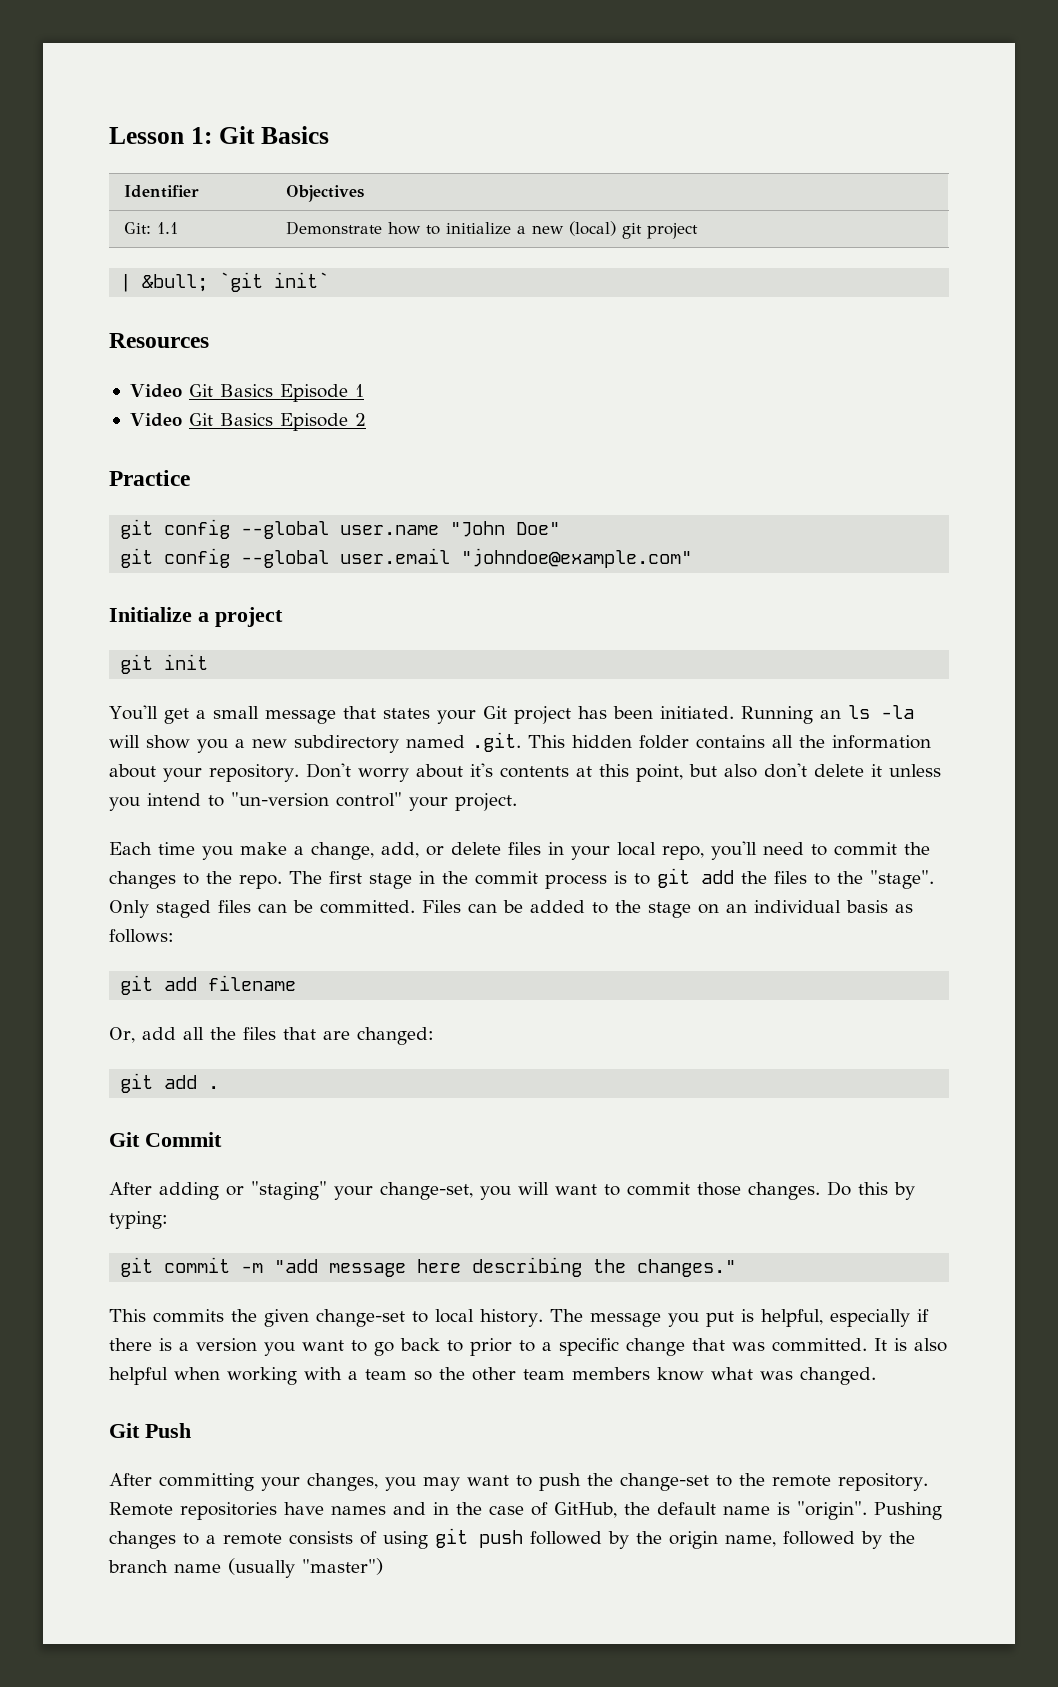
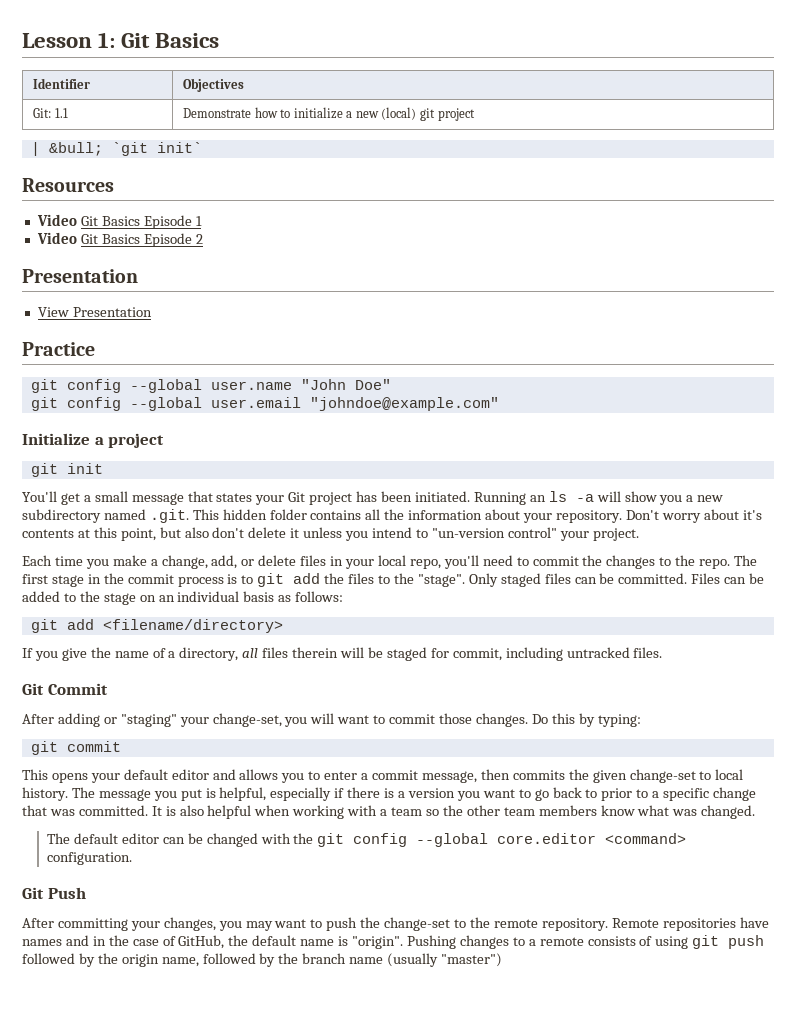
  Video Git Basics Episode 2
+ Presentation
+ View Presentation
- Running an ls -la will show you a new subdirectory named .git. This hidden folder contains all the information about your repository.
+ Running an ls -a will show you a new subdirectory named .git. This hidden folder contains all the information about your repository.
- git add filename
- Or, add all the files that are changed:
- git add .
+ git add <filename/directory>
+ If you give the name of a directory, all files therein will be staged for commit, including untracked files.
- git commit -m "add message here describing the changes."
- This commits the given change-set to local history.
+ git commit
+ This opens your default editor and allows you to enter a commit message, then commits the given change-set to local history.
+ The default editor can be changed with the git config --global core.editor <command> configuration.

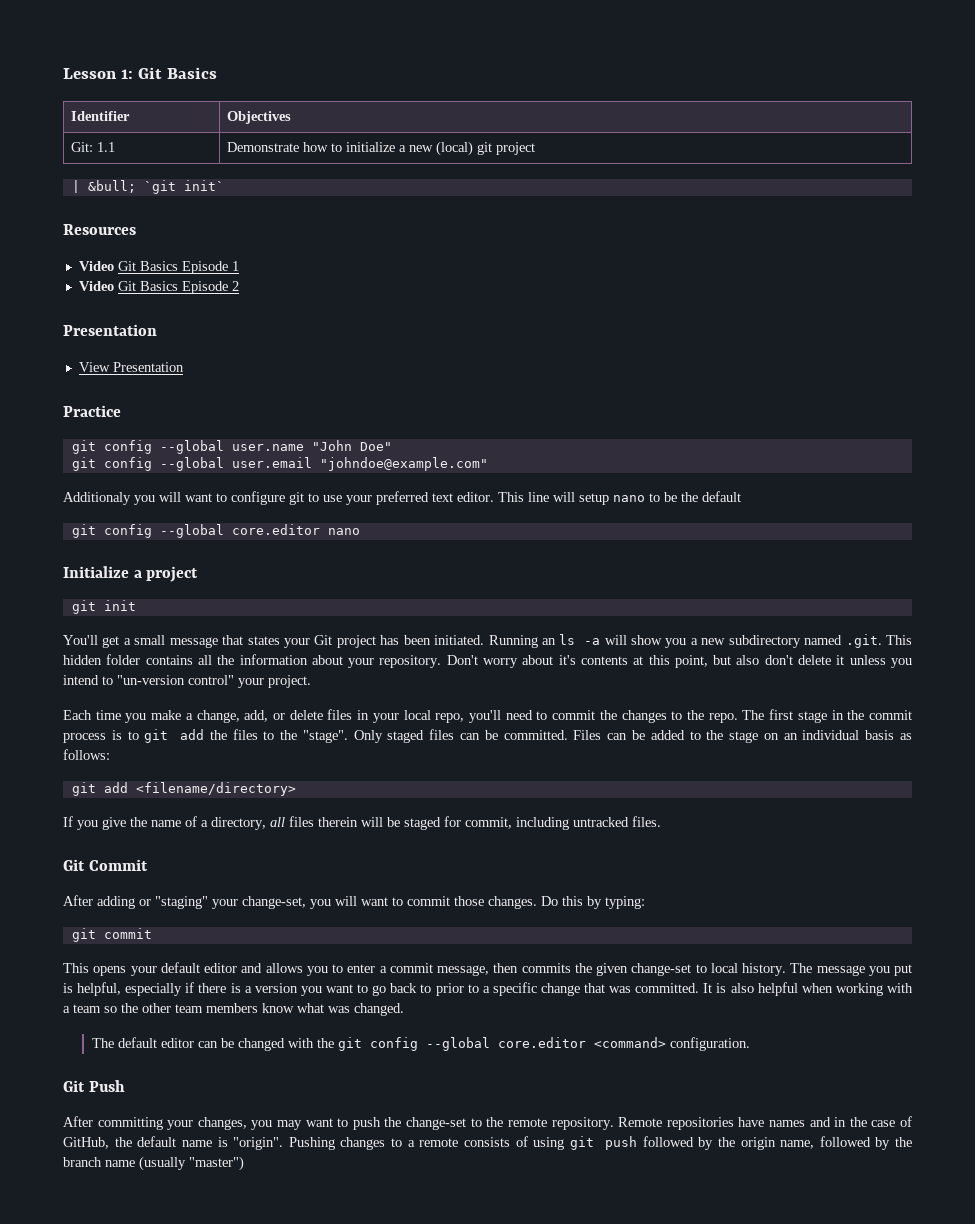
+ Additionaly you will want to configure git to use your preferred text editor. This line will setup nano to be the default
+ git config --global core.editor nano

